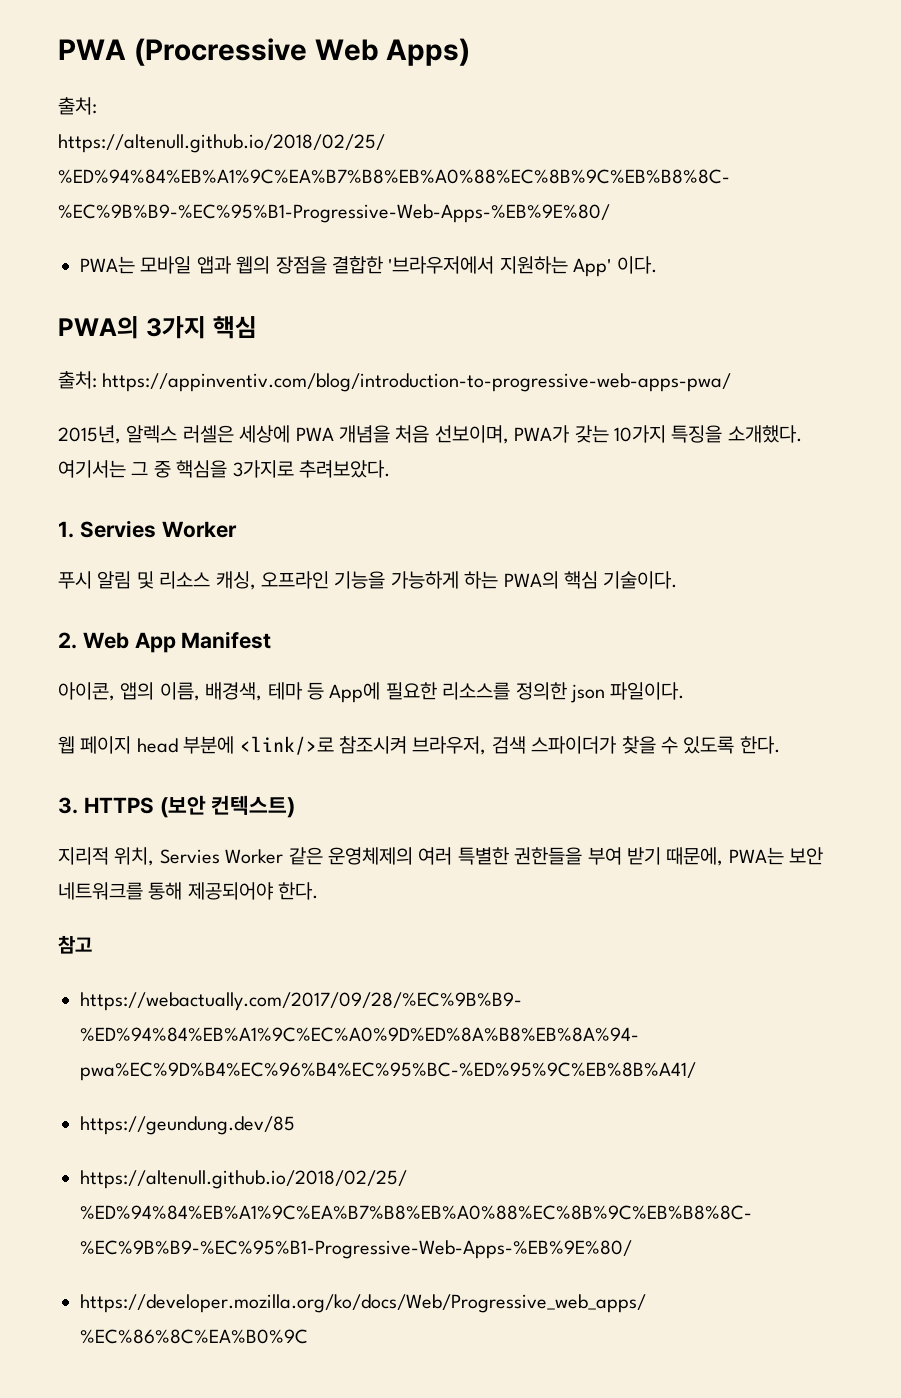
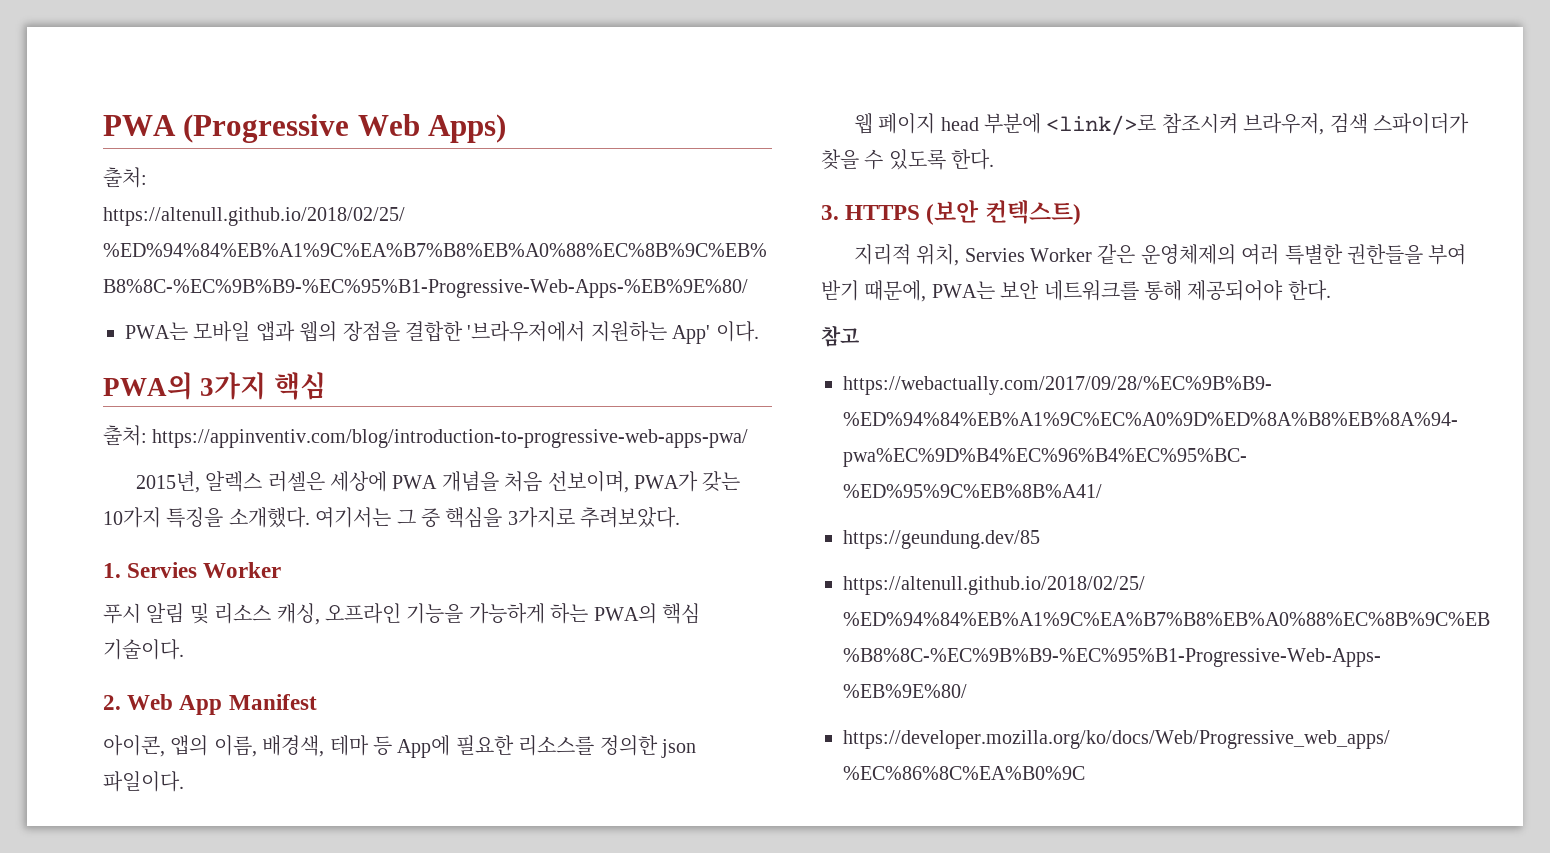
- PWA (Procressive Web Apps)
+ PWA (Progressive Web Apps)

